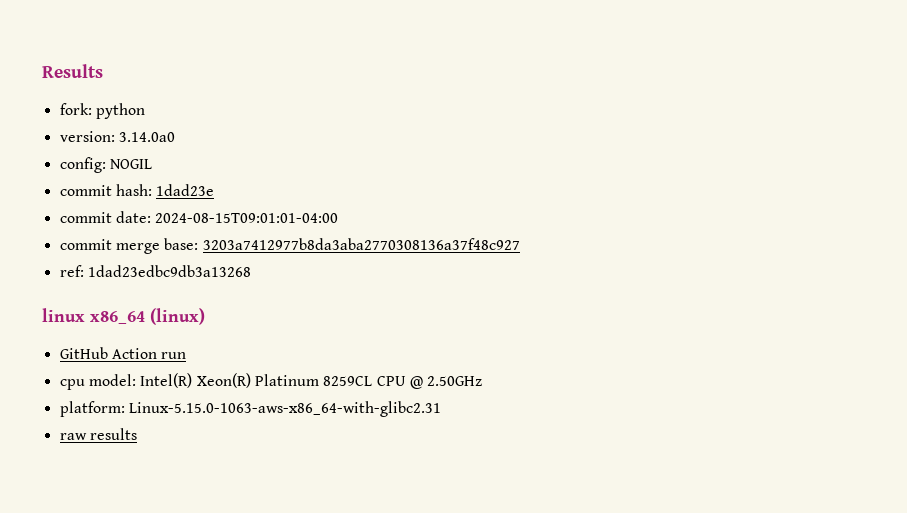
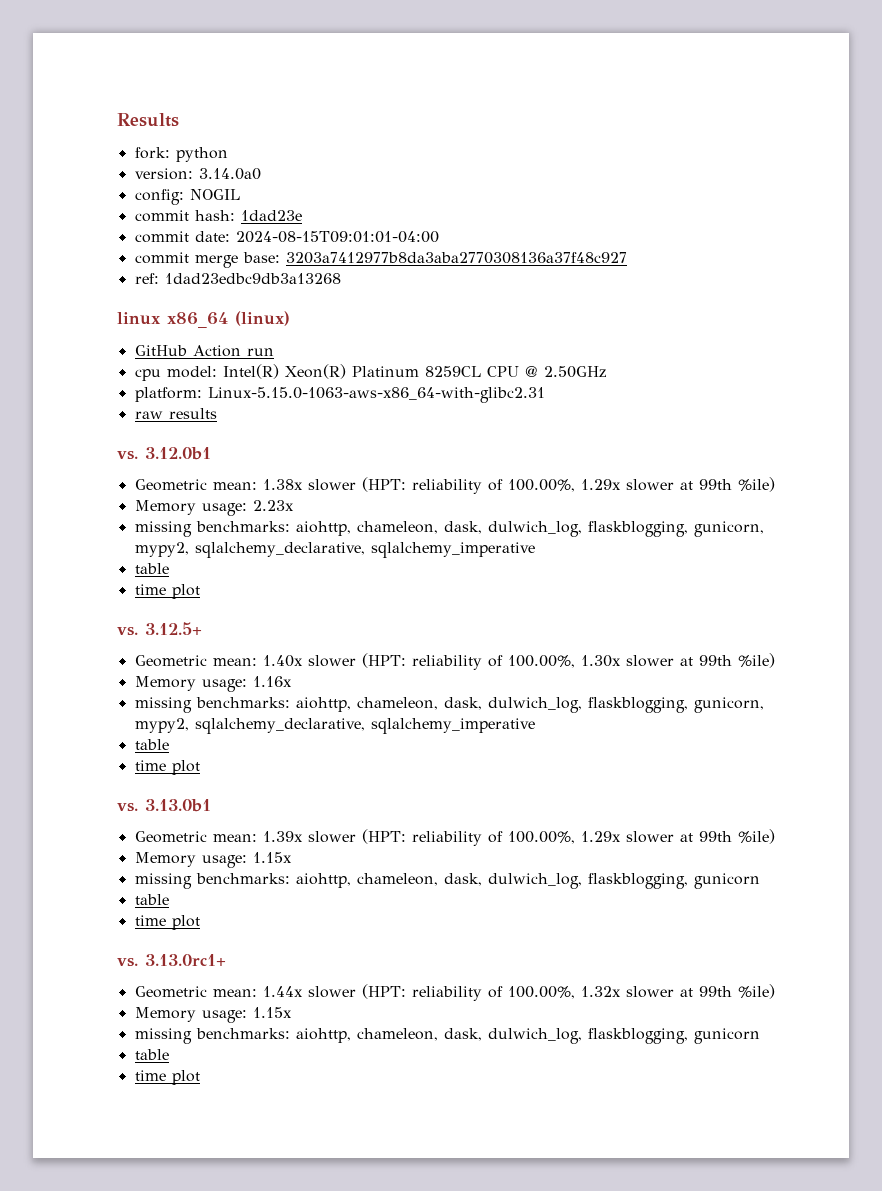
+ vs. 3.12.0b1
+ Geometric mean: 1.38x slower (HPT: reliability of 100.00%, 1.29x slower at 99th %ile)
+ Memory usage: 2.23x
+ missing benchmarks: aiohttp, chameleon, dask, dulwich_log, flaskblogging, gunicorn, mypy2, sqlalchemy_declarative, sqlalchemy_imperative
+ table
+ time plot
+ vs. 3.12.5+
+ Geometric mean: 1.40x slower (HPT: reliability of 100.00%, 1.30x slower at 99th %ile)
+ Memory usage: 1.16x
+ missing benchmarks: aiohttp, chameleon, dask, dulwich_log, flaskblogging, gunicorn, mypy2, sqlalchemy_declarative, sqlalchemy_imperative
+ table
+ time plot
+ vs. 3.13.0b1
+ Geometric mean: 1.39x slower (HPT: reliability of 100.00%, 1.29x slower at 99th %ile)
+ Memory usage: 1.15x
+ missing benchmarks: aiohttp, chameleon, dask, dulwich_log, flaskblogging, gunicorn
+ table
+ time plot
+ vs. 3.13.0rc1+
+ Geometric mean: 1.44x slower (HPT: reliability of 100.00%, 1.32x slower at 99th %ile)
+ Memory usage: 1.15x
+ missing benchmarks: aiohttp, chameleon, dask, dulwich_log, flaskblogging, gunicorn
+ table
+ time plot

